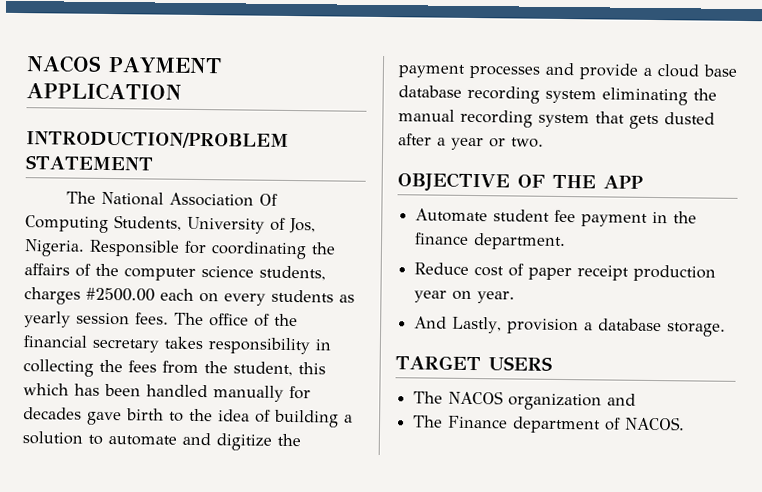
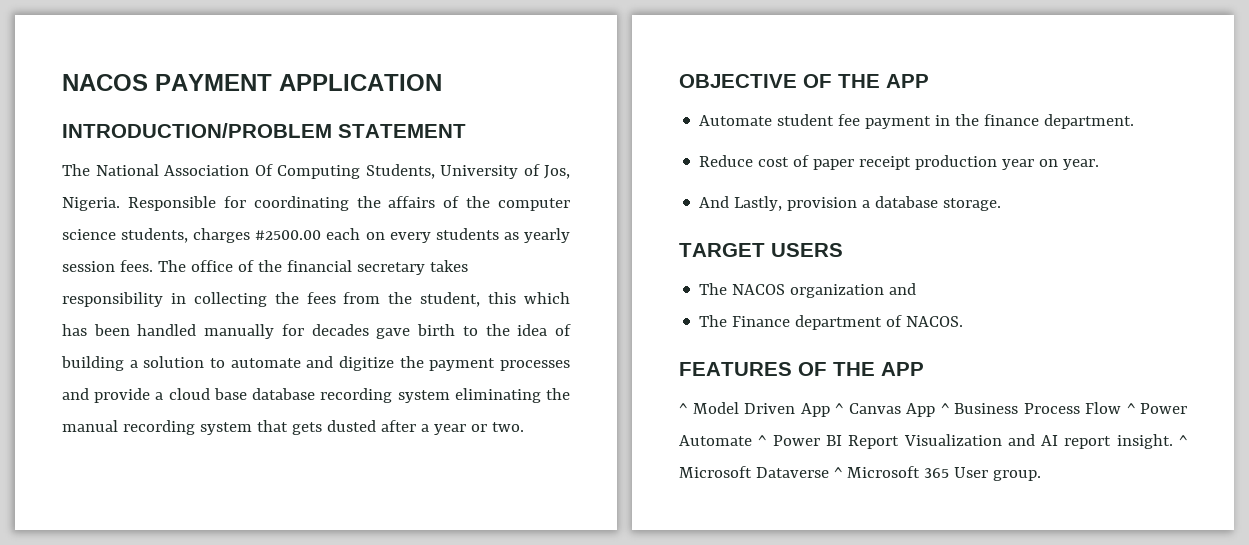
+ FEATURES OF THE APP
+ ^ Model Driven App ^ Canvas App ^ Business Process Flow ^ Power Automate ^ Power BI Report Visualization and AI report insight. ^ Microsoft Dataverse ^ Microsoft 365 User group.

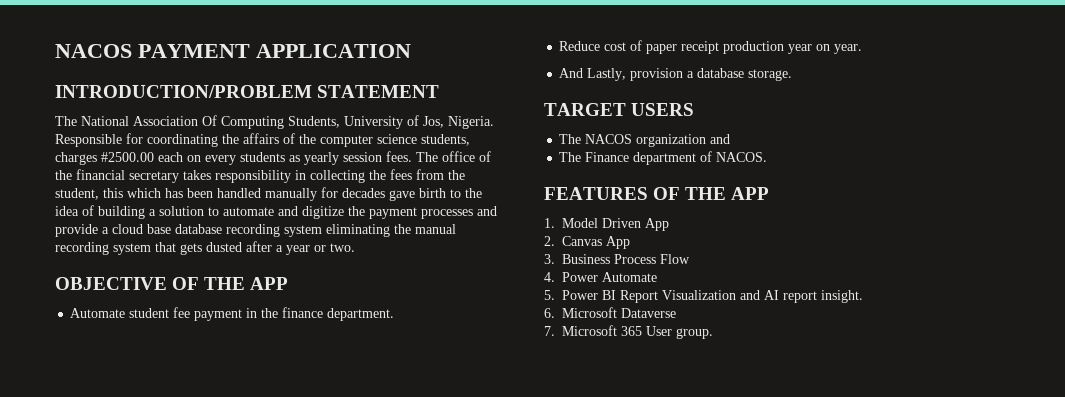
- ^ Model Driven App ^ Canvas App ^ Business Process Flow ^ Power Automate ^ Power BI Report Visualization and AI report insight. ^ Microsoft Dataverse ^ Microsoft 365 User group.
+ 1. Model Driven App
+ 2. Canvas App
+ 3. Business Process Flow
+ 4. Power Automate
+ 5. Power BI Report Visualization and AI report insight.
+ 6. Microsoft Dataverse
+ 7. Microsoft 365 User group.

